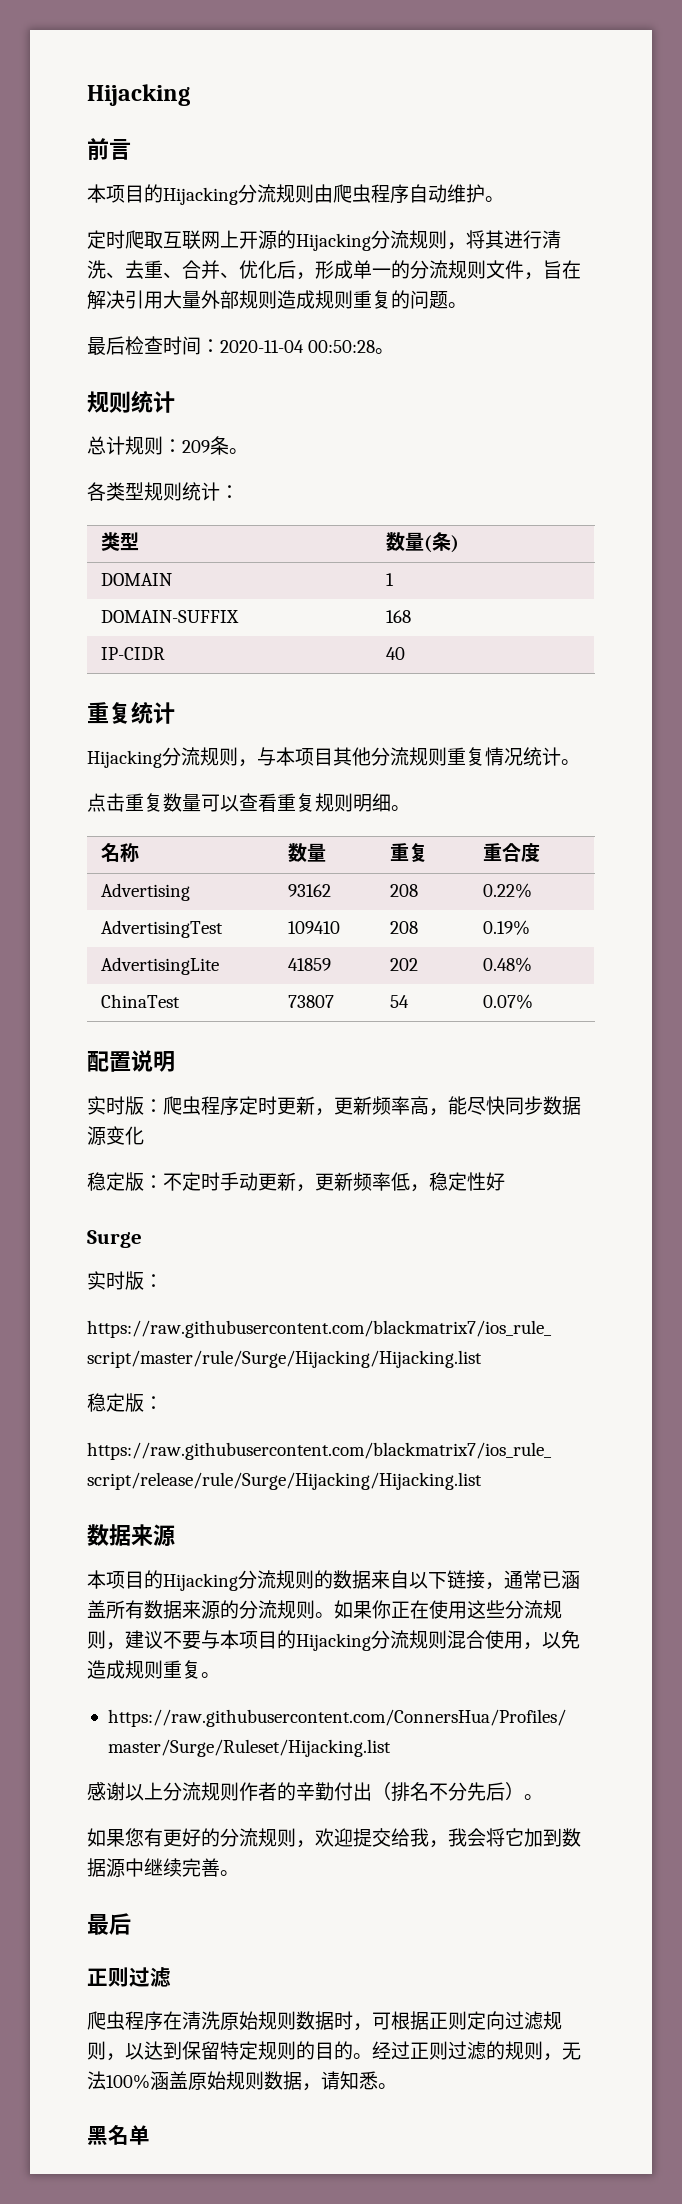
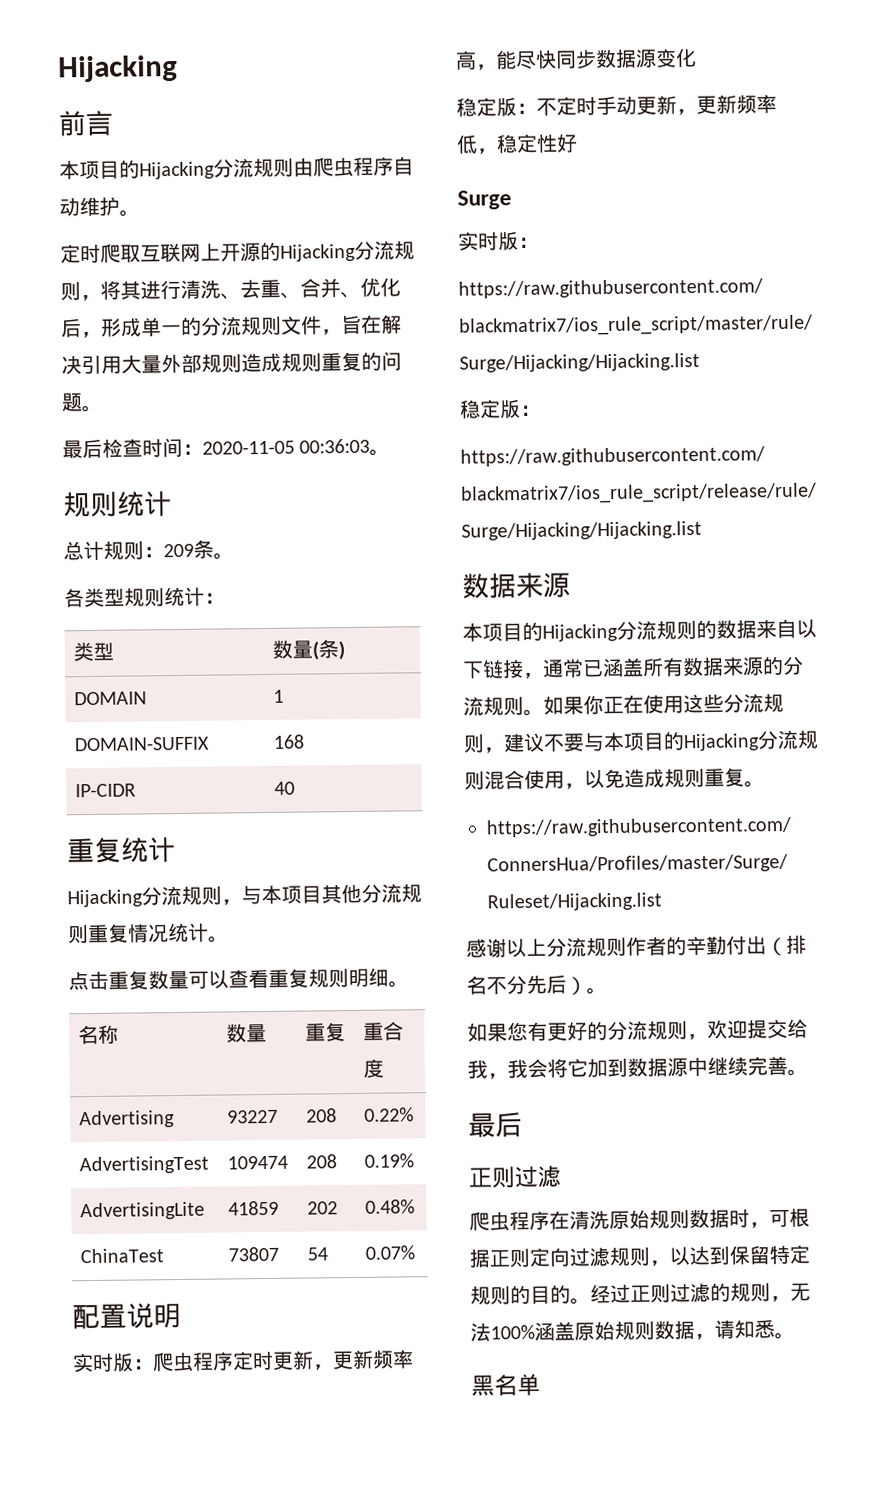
- 最后检查时间：2020-11-04 00:50:28。
+ 最后检查时间：2020-11-05 00:36:03。
- Advertising | 93162 | 208 | 0.22%
+ Advertising | 93227 | 208 | 0.22%
- AdvertisingTest | 109410 | 208 | 0.19%
+ AdvertisingTest | 109474 | 208 | 0.19%

